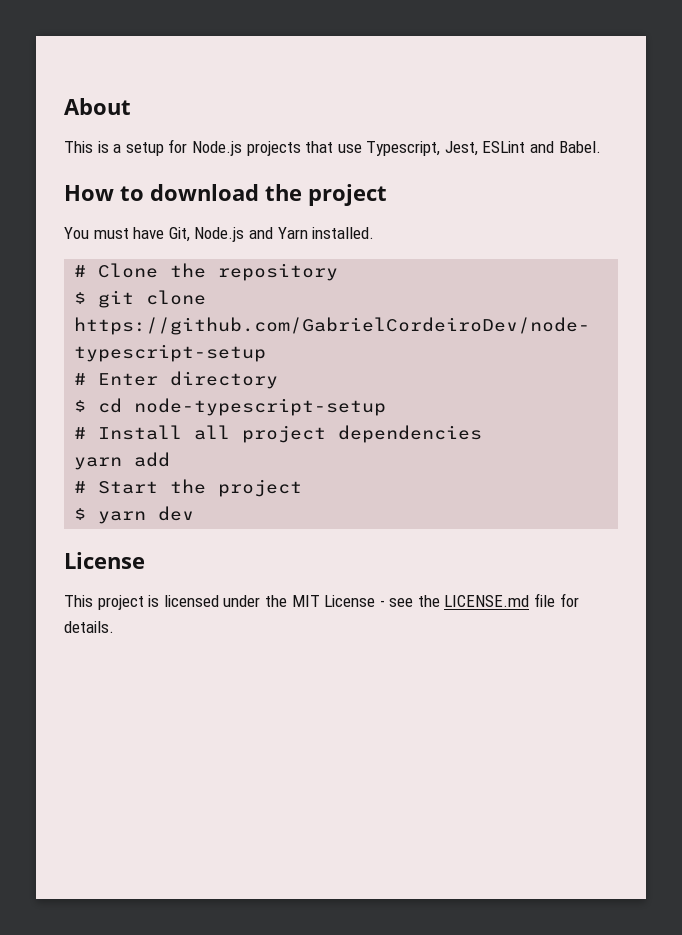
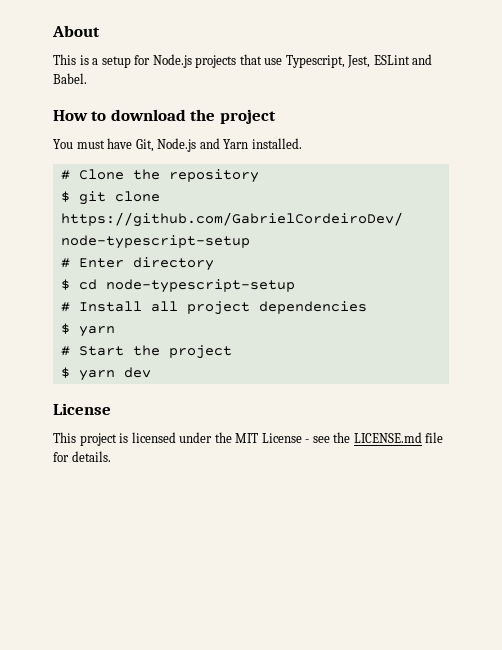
  # Install all project dependencies
- yarn add
+ $ yarn

